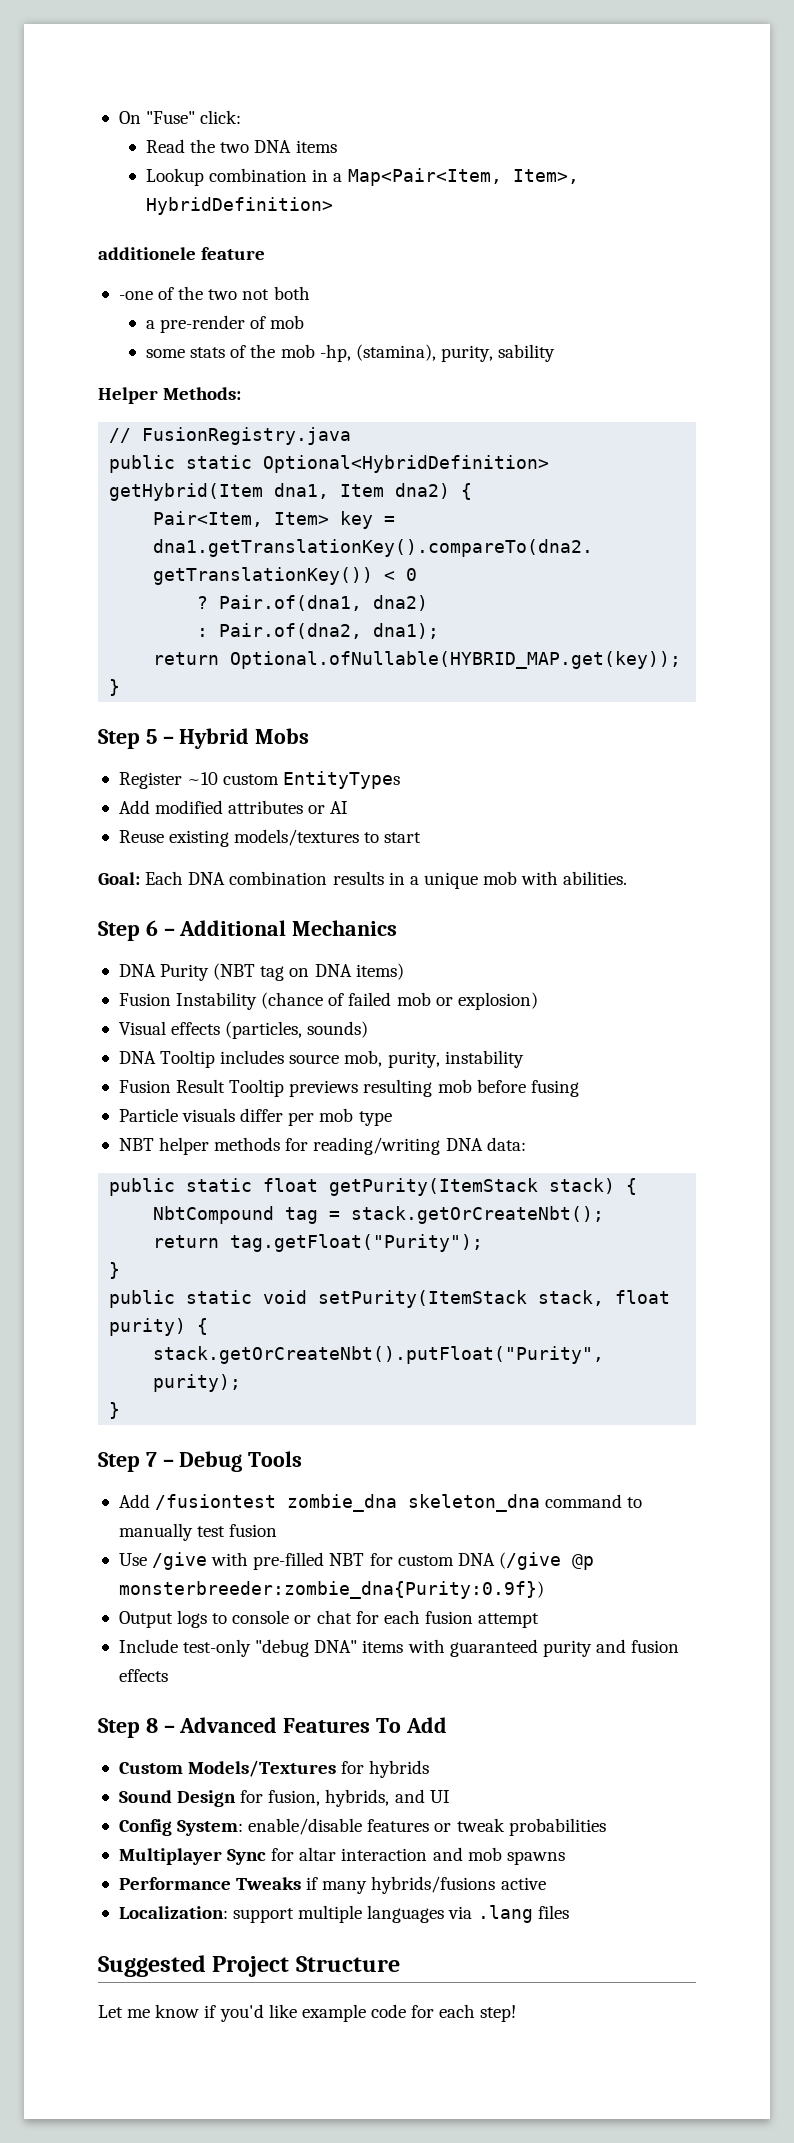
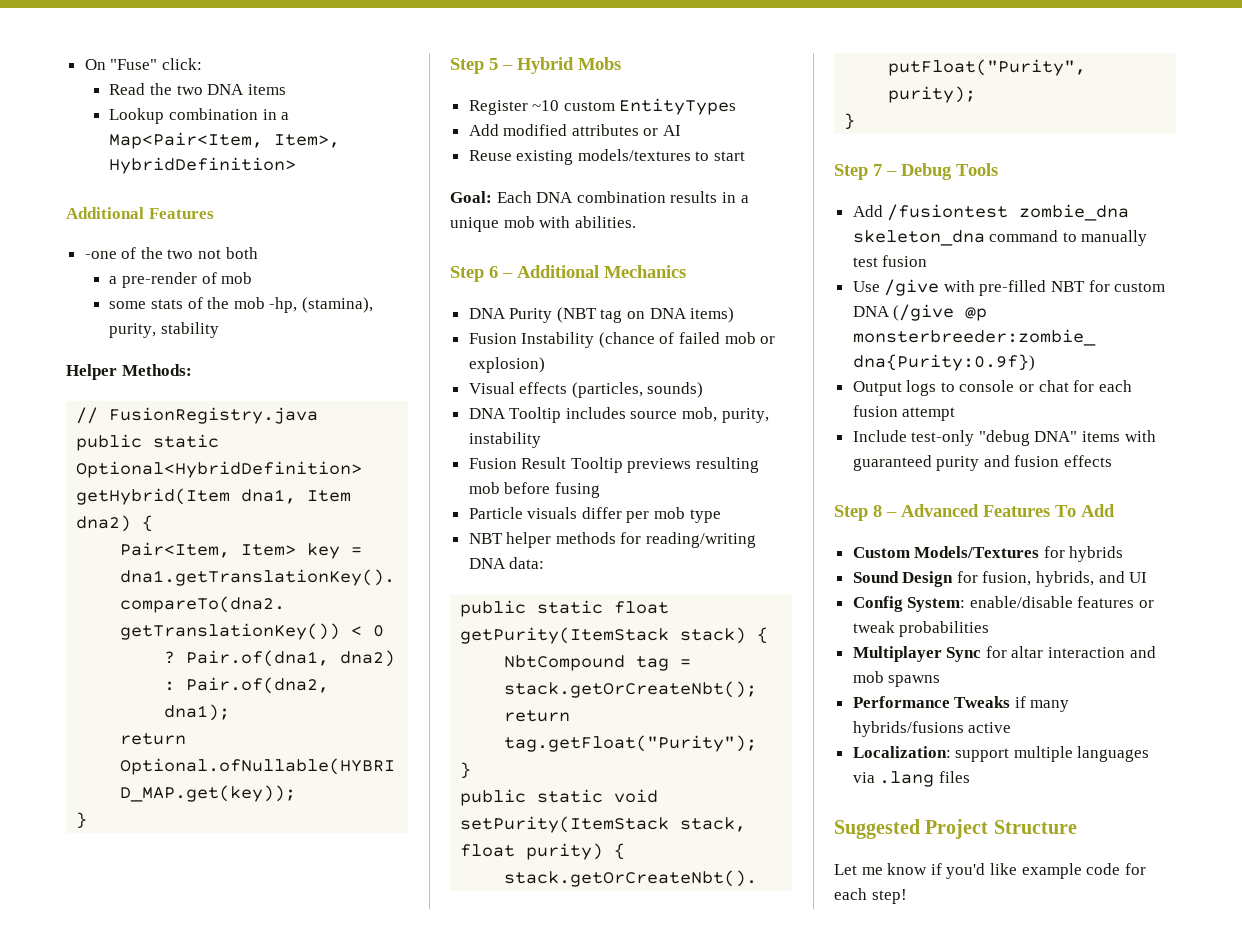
- additionele feature
+ Additional Features
- some stats of the mob -hp, (stamina), purity, sability
+ some stats of the mob -hp, (stamina), purity, stability

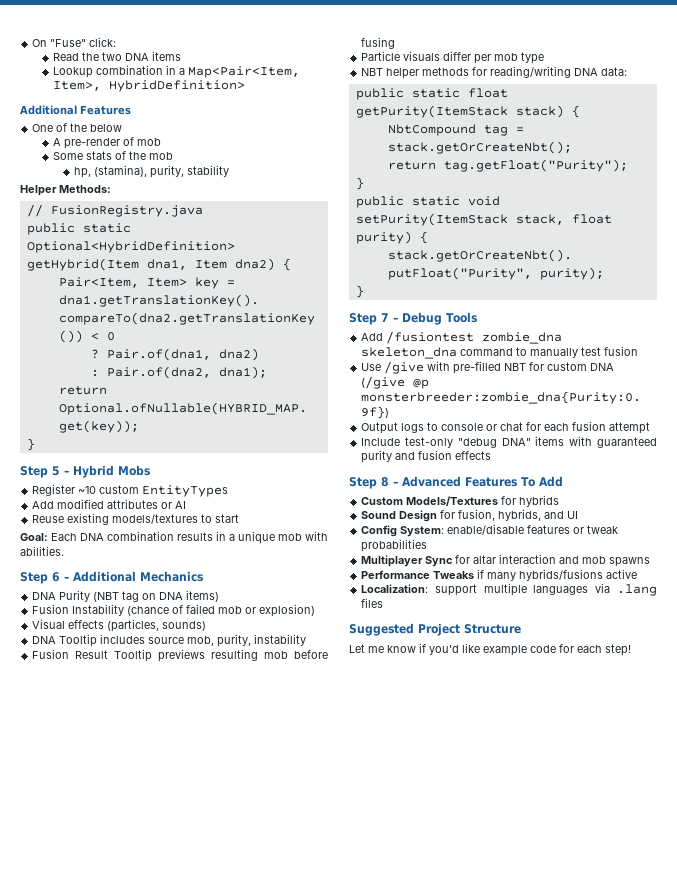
- -one of the two not both
- a pre-render of mob
+ One of the below
+ A pre-render of mob
- some stats of the mob -hp, (stamina), purity, stability
+ Some stats of the mob
+ hp, (stamina), purity, stability

